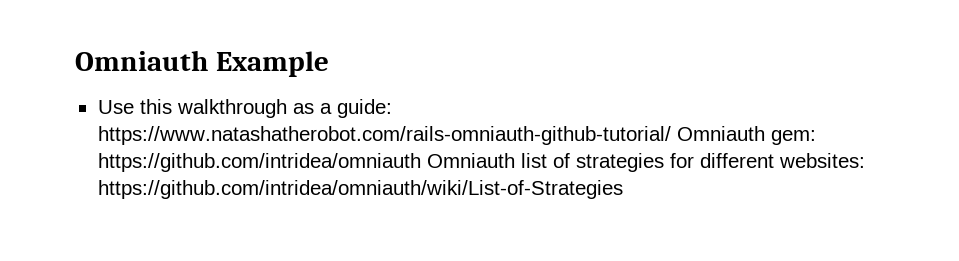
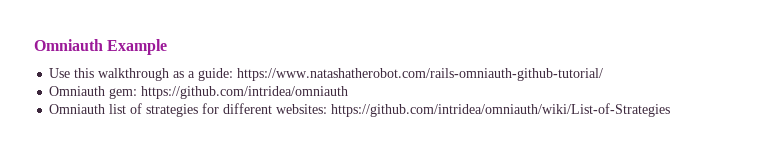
- Use this walkthrough as a guide: https://www.natashatherobot.com/rails-omniauth-github-tutorial/ Omniauth gem: https://github.com/intridea/omniauth Omniauth list of strategies for different websites: https://github.com/intridea/omniauth/wiki/List-of-Strategies
+ Use this walkthrough as a guide: https://www.natashatherobot.com/rails-omniauth-github-tutorial/
+ Omniauth gem: https://github.com/intridea/omniauth
+ Omniauth list of strategies for different websites: https://github.com/intridea/omniauth/wiki/List-of-Strategies

